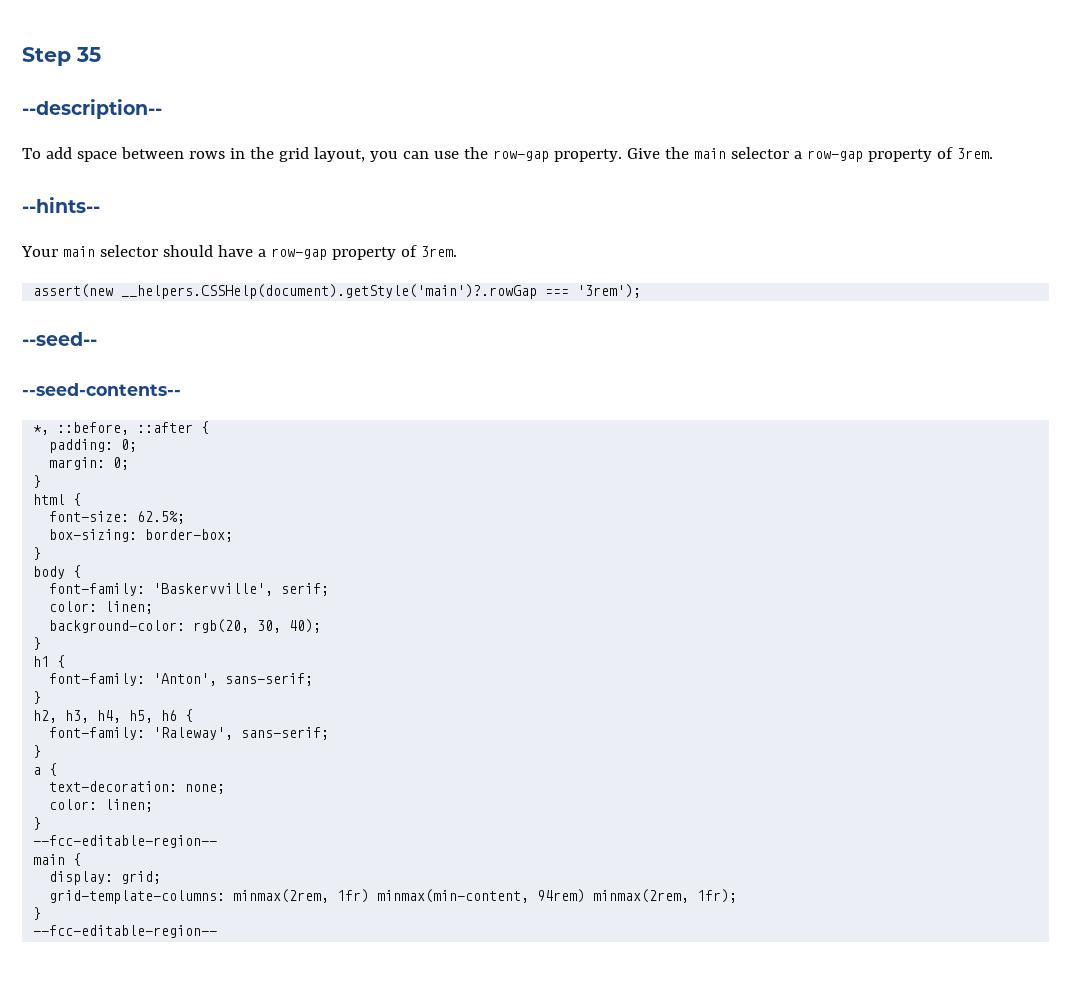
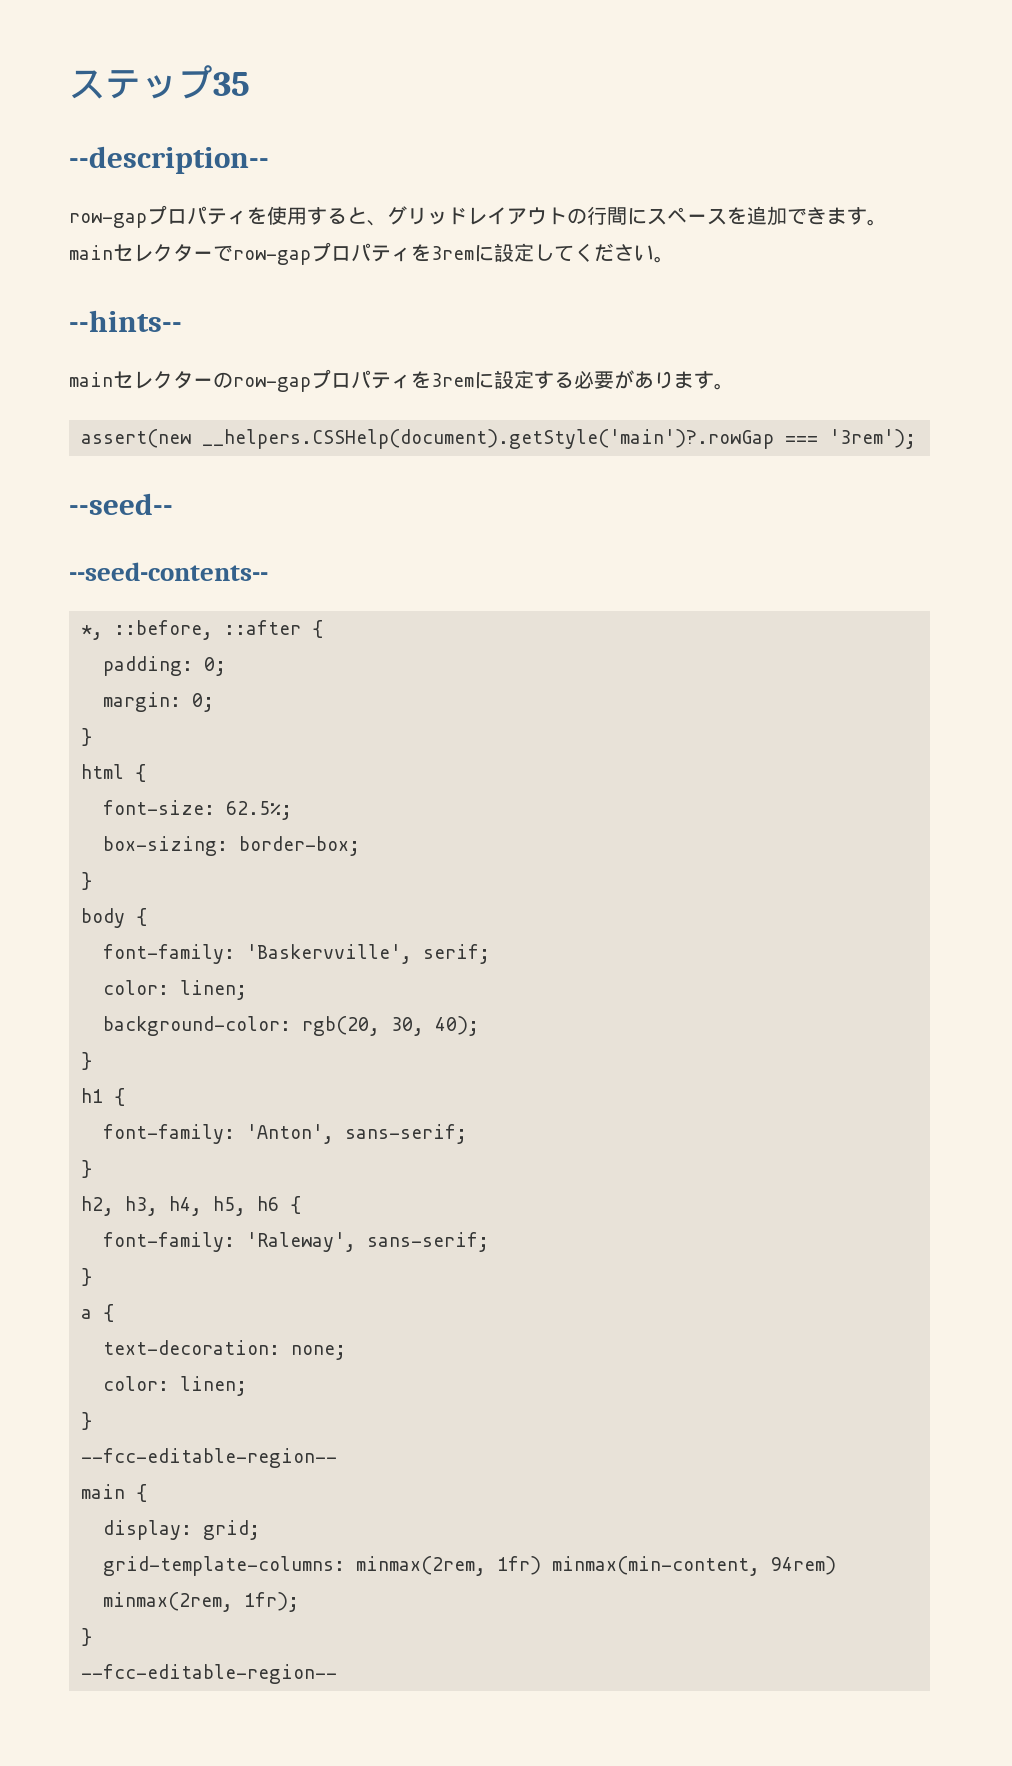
- Step 35
+ ステップ35
- To add space between rows in the grid layout, you can use the row-gap property. Give the main selector a row-gap property of 3rem.
+ row-gapプロパティを使用すると、グリッドレイアウトの行間にスペースを追加できます。mainセレクターでrow-gapプロパティを3remに設定してください。
  --hints--
- Your main selector should have a row-gap property of 3rem.
+ mainセレクターのrow-gapプロパティを3remに設定する必要があります。

